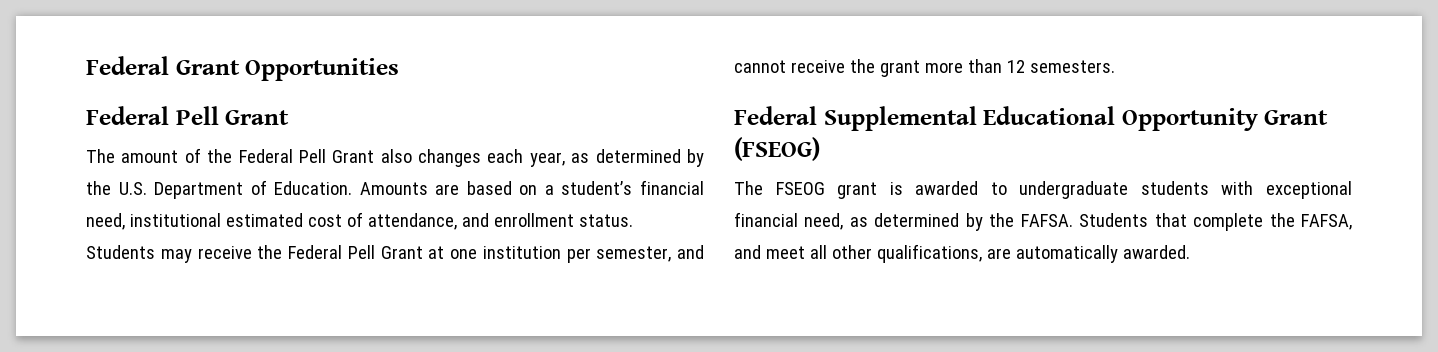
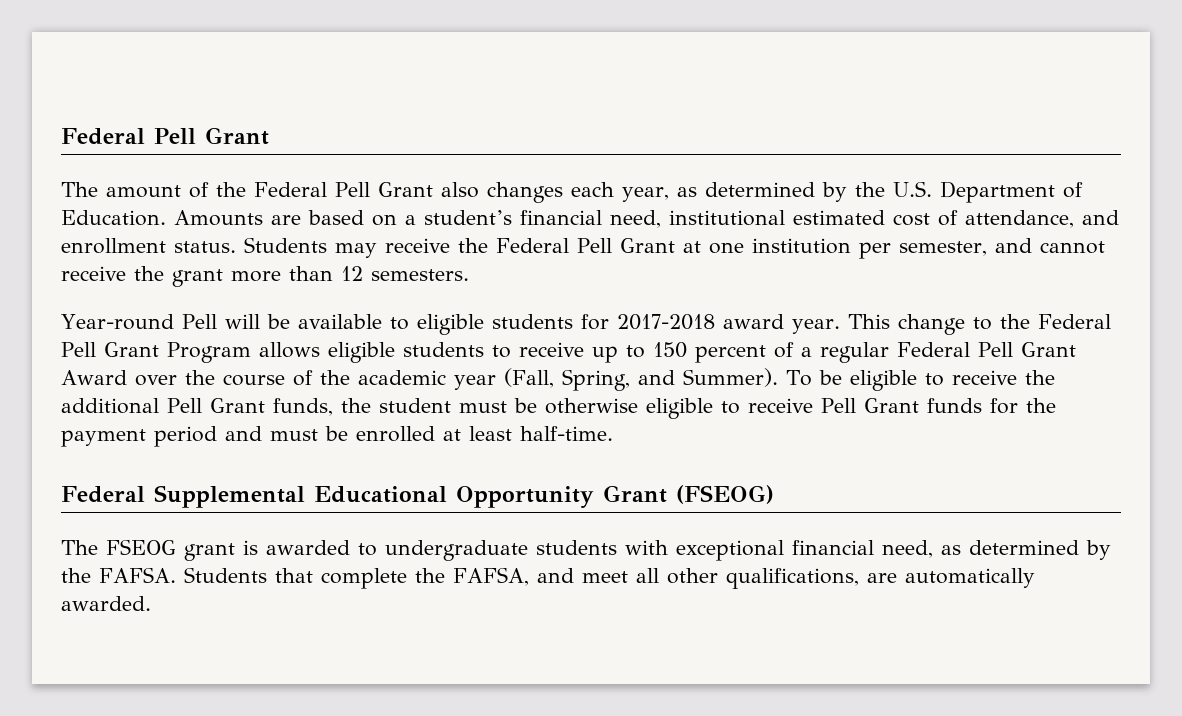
- Federal Grant Opportunities
+ Year-round Pell will be available to eligible students for 2017-2018 award year. This change to the Federal Pell Grant Program allows eligible students to receive up to 150 percent of a regular Federal Pell Grant Award over the course of the academic year (Fall, Spring, and Summer). To be eligible to receive the additional Pell Grant funds, the student must be otherwise eligible to receive Pell Grant funds for the payment period and must be enrolled at least half-time.

